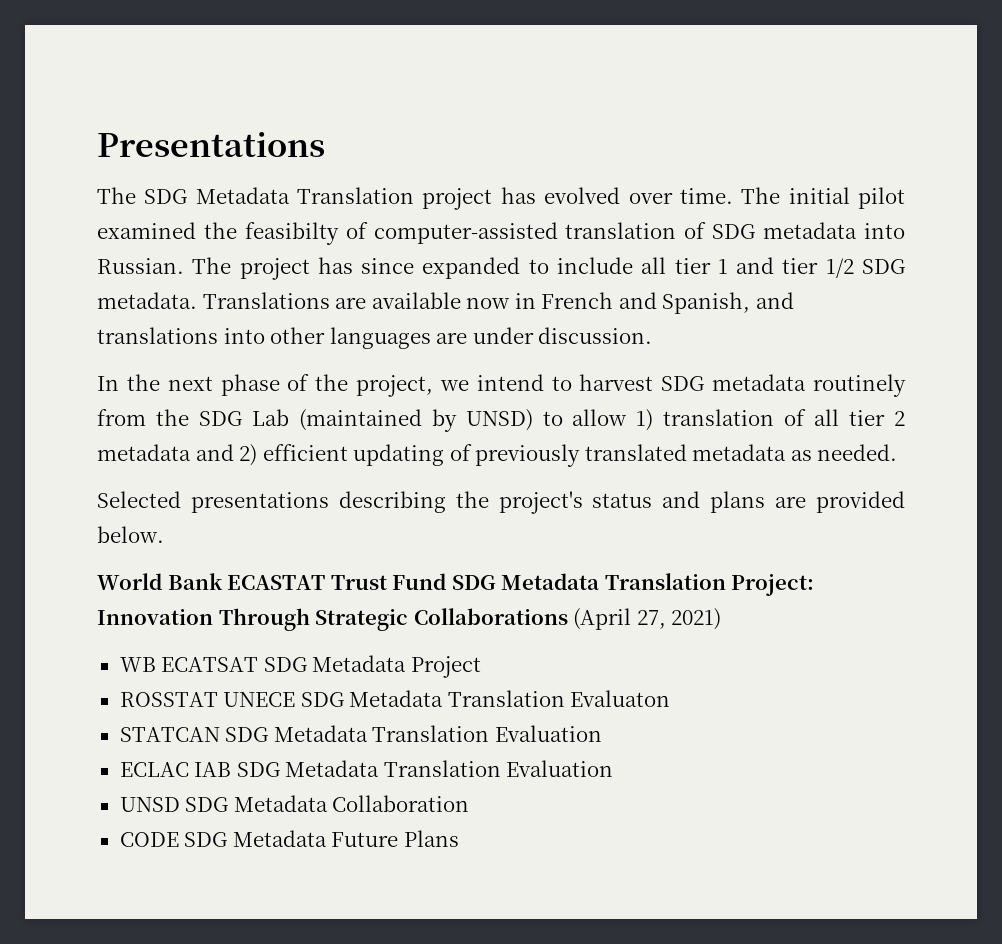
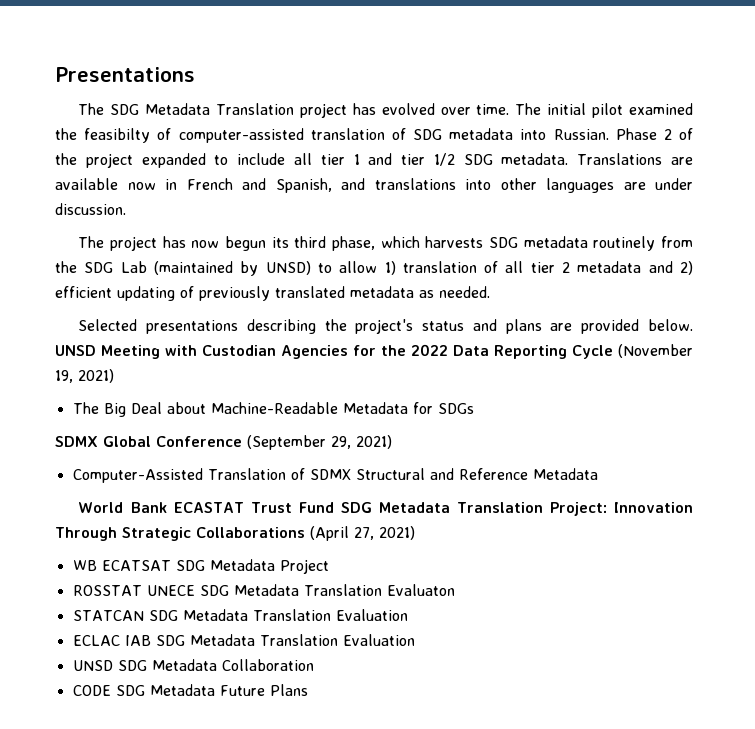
- The project has since expanded to include all tier 1 and tier 1/2 SDG metadata.
+ Phase 2 of the project expanded to include all tier 1 and tier 1/2 SDG metadata.
- In the next phase of the project, we intend to harvest SDG metadata routinely from the SDG Lab (maintained by UNSD) to allow 1) translation of all tier 2 metadata and 2) efficient updating of previously translated metadata as needed.
+ The project has now begun its third phase, which harvests SDG metadata routinely from the SDG Lab (maintained by UNSD) to allow 1) translation of all tier 2 metadata and 2) efficient updating of previously translated metadata as needed.
+ UNSD Meeting with Custodian Agencies for the 2022 Data Reporting Cycle (November 19, 2021)
+ The Big Deal about Machine-Readable Metadata for SDGs
+ SDMX Global Conference (September 29, 2021)
+ Computer-Assisted Translation of SDMX Structural and Reference Metadata

